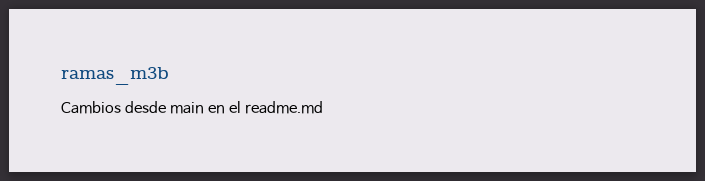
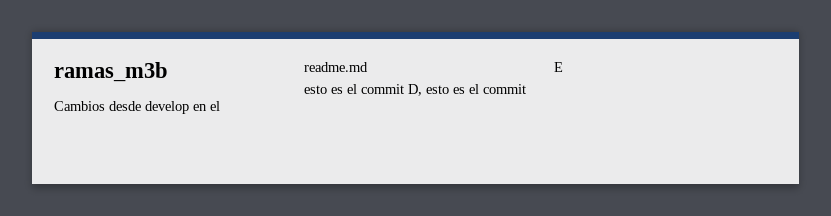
- Cambios desde main en el readme.md
+ Cambios desde develop en el readme.md
+ esto es el commit D, esto es el commit E

